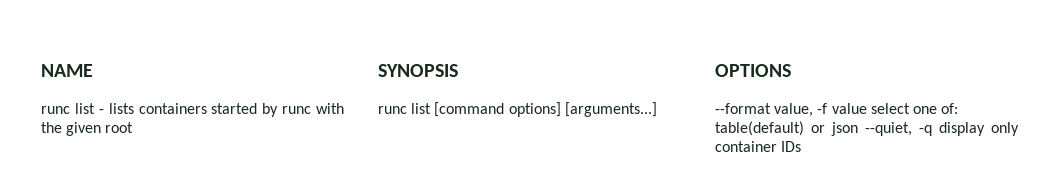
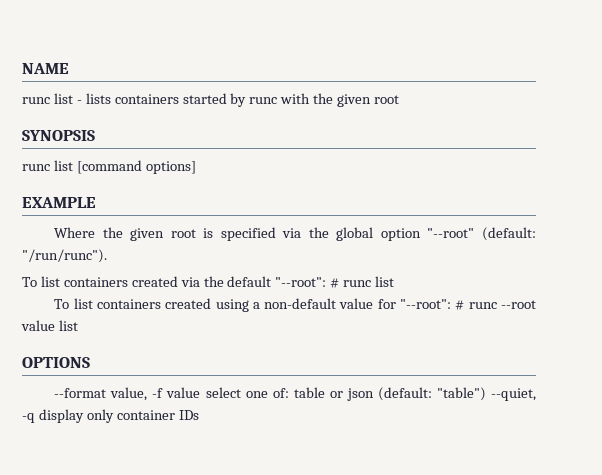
- runc list [command options] [arguments...]
+ runc list [command options]
+ EXAMPLE
+ Where the given root is specified via the global option "--root" (default: "/run/runc").
+ To list containers created via the default "--root": # runc list
+ To list containers created using a non-default value for "--root": # runc --root value list
- --format value, -f value select one of: table(default) or json --quiet, -q display only container IDs
+ --format value, -f value select one of: table or json (default: "table") --quiet, -q display only container IDs

